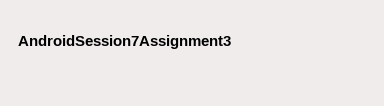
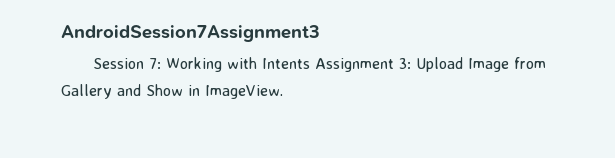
+ Session 7: Working with Intents Assignment 3: Upload Image from Gallery and Show in ImageView.

